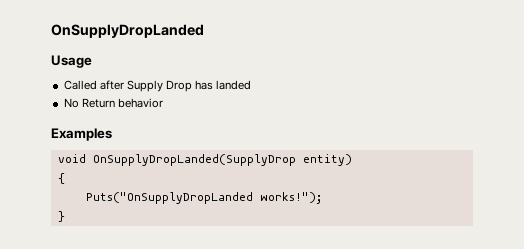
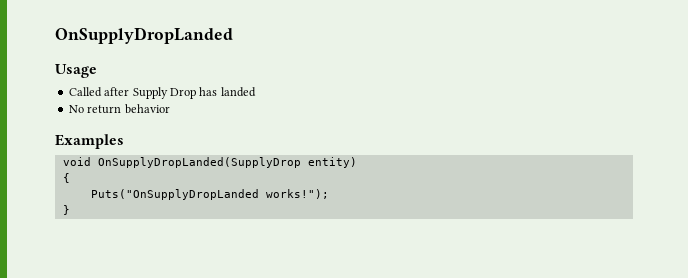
- No Return behavior
+ No return behavior

